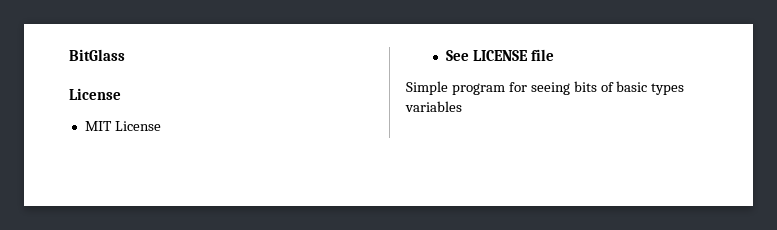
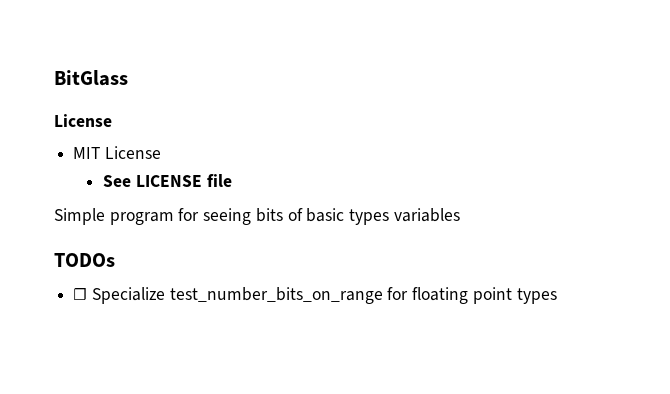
+ TODOs
+ ☐ Specialize test_number_bits_on_range for floating point types

